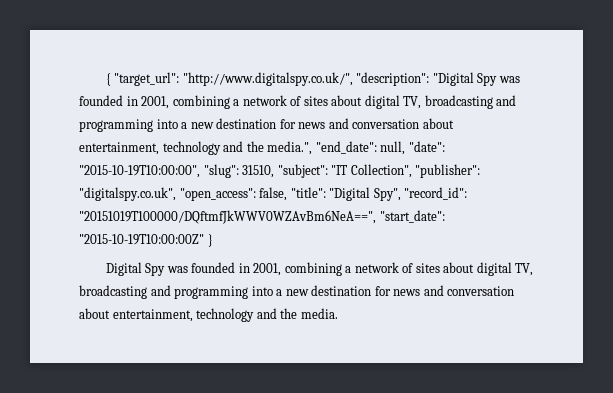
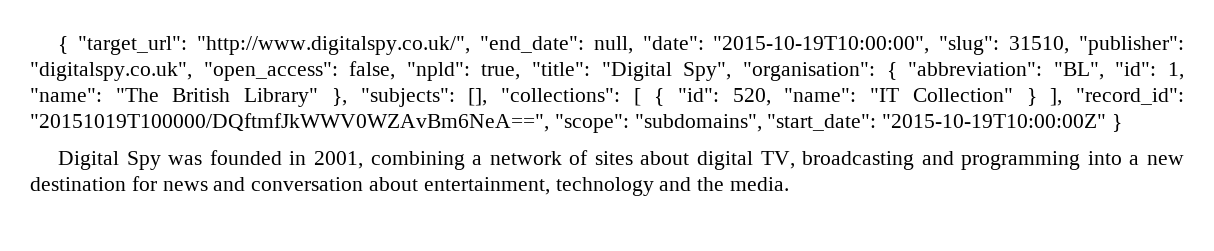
- { "target_url": "http://www.digitalspy.co.uk/", "description": "Digital Spy was founded in 2001, combining a network of sites about digital TV, broadcasting and programming into a new destination for news and conversation about entertainment, technology and the media.", "end_date": null, "date": "2015-10-19T10:00:00", "slug": 31510, "subject": "IT Collection", "publisher": "digitalspy.co.uk", "open_access": false, "title": "Digital Spy", "record_id": "20151019T100000/DQftmfJkWWV0WZAvBm6NeA==", "start_date": "2015-10-19T10:00:00Z" }
+ { "target_url": "http://www.digitalspy.co.uk/", "end_date": null, "date": "2015-10-19T10:00:00", "slug": 31510, "publisher": "digitalspy.co.uk", "open_access": false, "npld": true, "title": "Digital Spy", "organisation": { "abbreviation": "BL", "id": 1, "name": "The British Library" }, "subjects": [], "collections": [ { "id": 520, "name": "IT Collection" } ], "record_id": "20151019T100000/DQftmfJkWWV0WZAvBm6NeA==", "scope": "subdomains", "start_date": "2015-10-19T10:00:00Z" }

